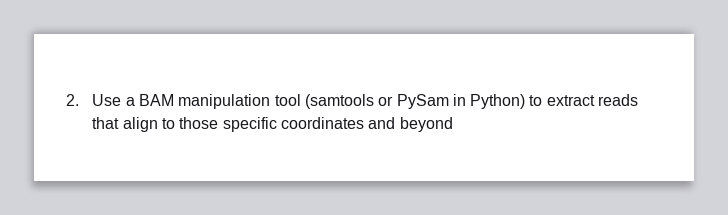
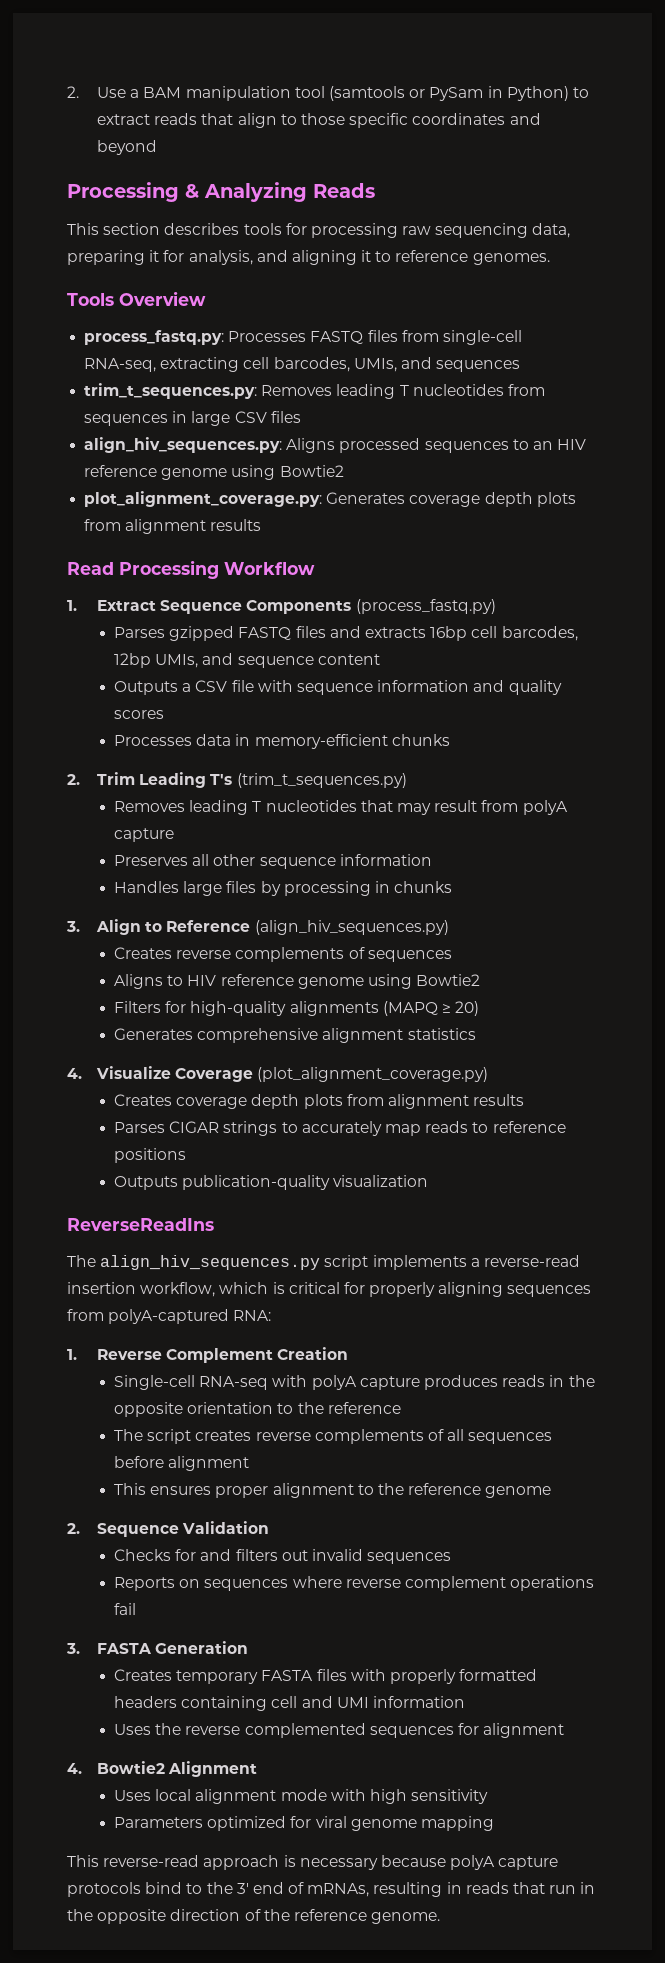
+ Processing & Analyzing Reads
+ This section describes tools for processing raw sequencing data, preparing it for analysis, and aligning it to reference genomes.
+ Tools Overview
+ process_fastq.py: Processes FASTQ files from single-cell RNA-seq, extracting cell barcodes, UMIs, and sequences
+ trim_t_sequences.py: Removes leading T nucleotides from sequences in large CSV files
+ align_hiv_sequences.py: Aligns processed sequences to an HIV reference genome using Bowtie2
+ plot_alignment_coverage.py: Generates coverage depth plots from alignment results
+ Read Processing Workflow
+ 1. Extract Sequence Components (process_fastq.py)
+ Parses gzipped FASTQ files and extracts 16bp cell barcodes, 12bp UMIs, and sequence content
+ Outputs a CSV file with sequence information and quality scores
+ Processes data in memory-efficient chunks
+ 2. Trim Leading T's (trim_t_sequences.py)
+ Removes leading T nucleotides that may result from polyA capture
+ Preserves all other sequence information
+ Handles large files by processing in chunks
+ 3. Align to Reference (align_hiv_sequences.py)
+ Creates reverse complements of sequences
+ Aligns to HIV reference genome using Bowtie2
+ Filters for high-quality alignments (MAPQ ≥ 20)
+ Generates comprehensive alignment statistics
+ 4. Visualize Coverage (plot_alignment_coverage.py)
+ Creates coverage depth plots from alignment results
+ Parses CIGAR strings to accurately map reads to reference positions
+ Outputs publication-quality visualization
+ ReverseReadIns
+ The align_hiv_sequences.py script implements a reverse-read insertion workflow, which is critical for properly aligning sequences from polyA-captured RNA:
+ 1. Reverse Complement Creation
+ Single-cell RNA-seq with polyA capture produces reads in the opposite orientation to the reference
+ The script creates reverse complements of all sequences before alignment
+ This ensures proper alignment to the reference genome
+ 2. Sequence Validation
+ Checks for and filters out invalid sequences
+ Reports on sequences where reverse complement operations fail
+ 3. FASTA Generation
+ Creates temporary FASTA files with properly formatted headers containing cell and UMI information
+ Uses the reverse complemented sequences for alignment
+ 4. Bowtie2 Alignment
+ Uses local alignment mode with high sensitivity
+ Parameters optimized for viral genome mapping
+ This reverse-read approach is necessary because polyA capture protocols bind to the 3' end of mRNAs, resulting in reads that run in the opposite direction of the reference genome.

